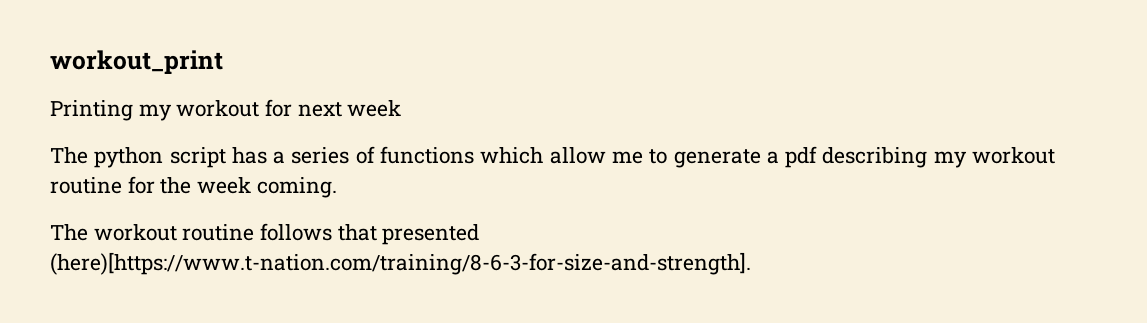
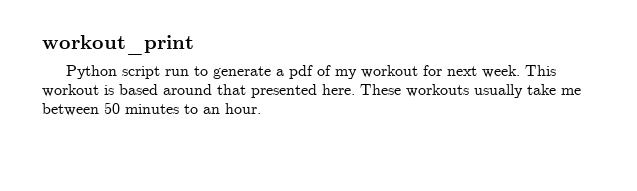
- Printing my workout for next week
- The python script has a series of functions which allow me to generate a pdf describing my workout routine for the week coming.
- The workout routine follows that presented (here)[https://www.t-nation.com/training/8-6-3-for-size-and-strength].
+ Python script run to generate a pdf of my workout for next week. This workout is based around that presented here. These workouts usually take me between 50 minutes to an hour.

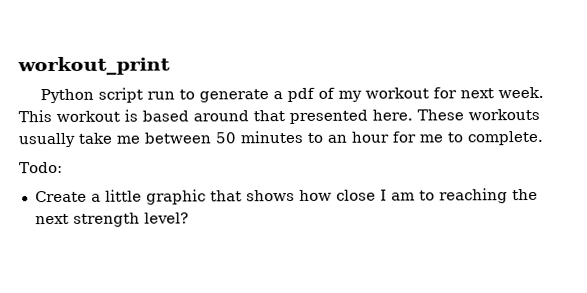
- These workouts usually take me between 50 minutes to an hour.
+ These workouts usually take me between 50 minutes to an hour for me to complete.
+ Todo:
+ Create a little graphic that shows how close I am to reaching the next strength level?

